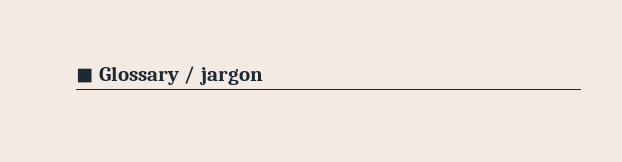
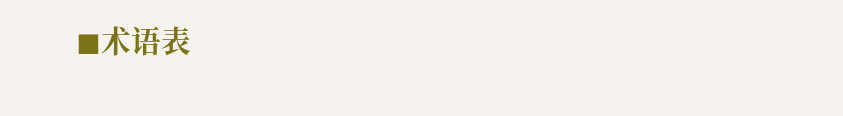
- ◼ Glossary / jargon
+ ◼术语表

